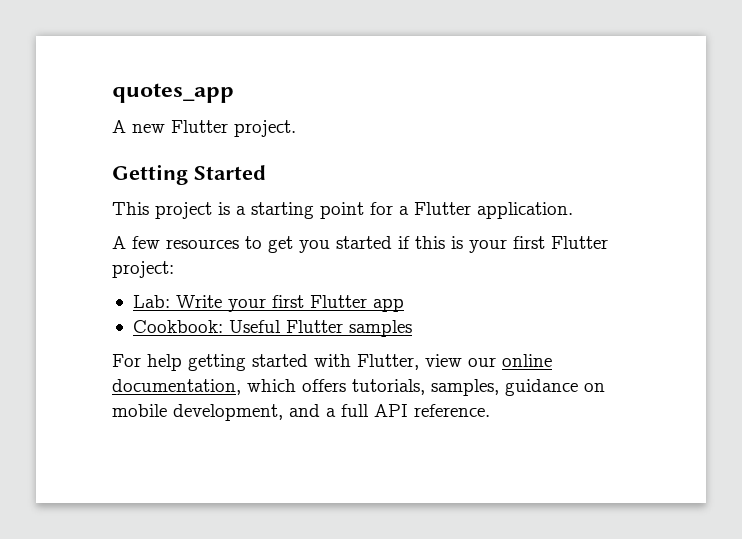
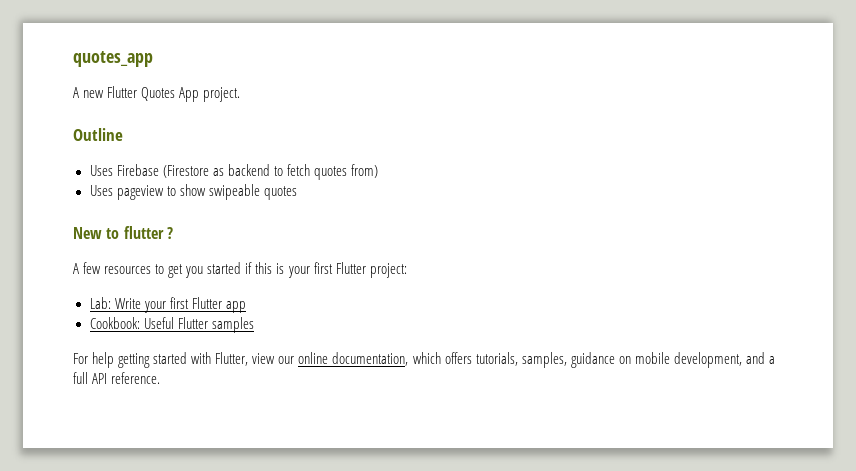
- A new Flutter project.
+ A new Flutter Quotes App project.
- Getting Started
- This project is a starting point for a Flutter application.
+ Outline
+ Uses Firebase (Firestore as backend to fetch quotes from)
+ Uses pageview to show swipeable quotes
+ New to flutter ?

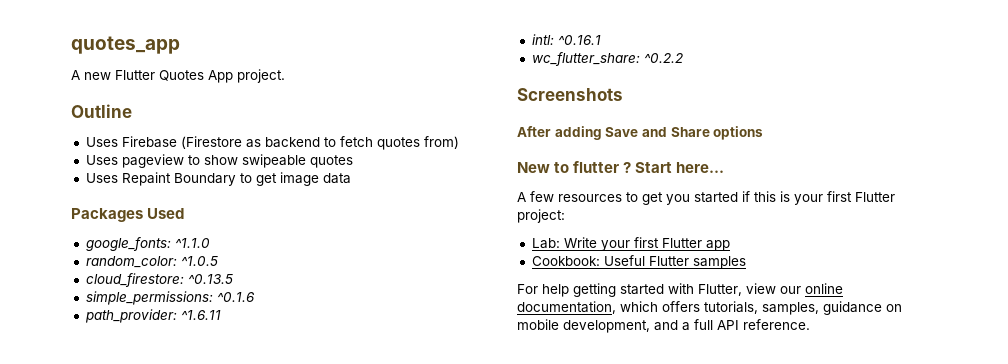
+ Uses Repaint Boundary to get image data
+ Packages Used
+ google_fonts: ^1.1.0
+ random_color: ^1.0.5
+ cloud_firestore: ^0.13.5
+ simple_permissions: ^0.1.6
+ path_provider: ^1.6.11
+ intl: ^0.16.1
+ wc_flutter_share: ^0.2.2
+ Screenshots
+ After adding Save and Share options
+ Start here...

